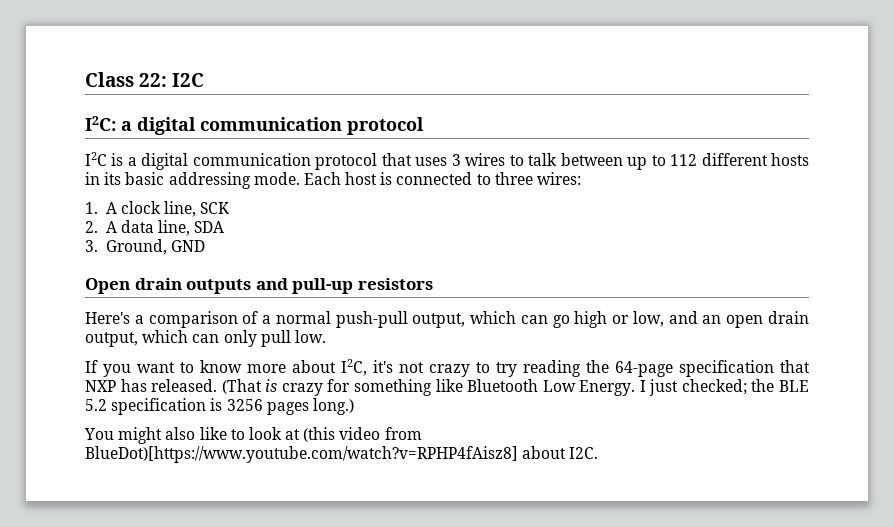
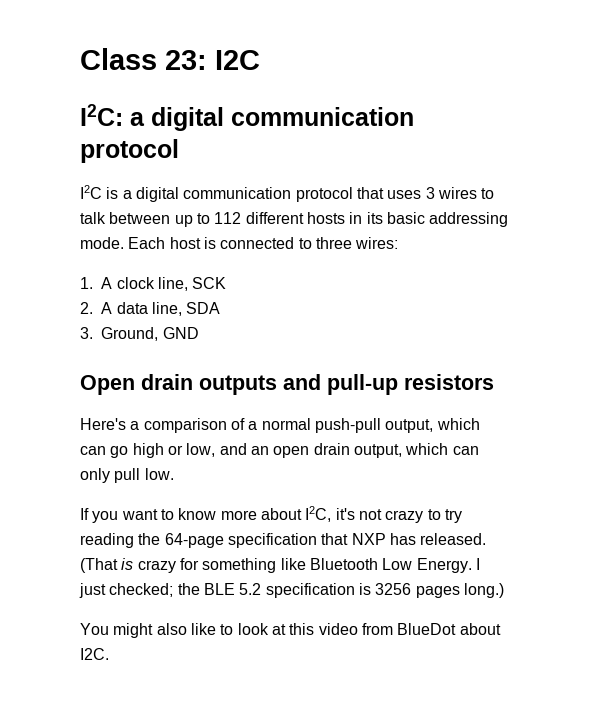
- Class 22: I2C
+ Class 23: I2C
- You might also like to look at (this video from BlueDot)[https://www.youtube.com/watch?v=RPHP4fAisz8] about I2C.
+ You might also like to look at this video from BlueDot about I2C.

